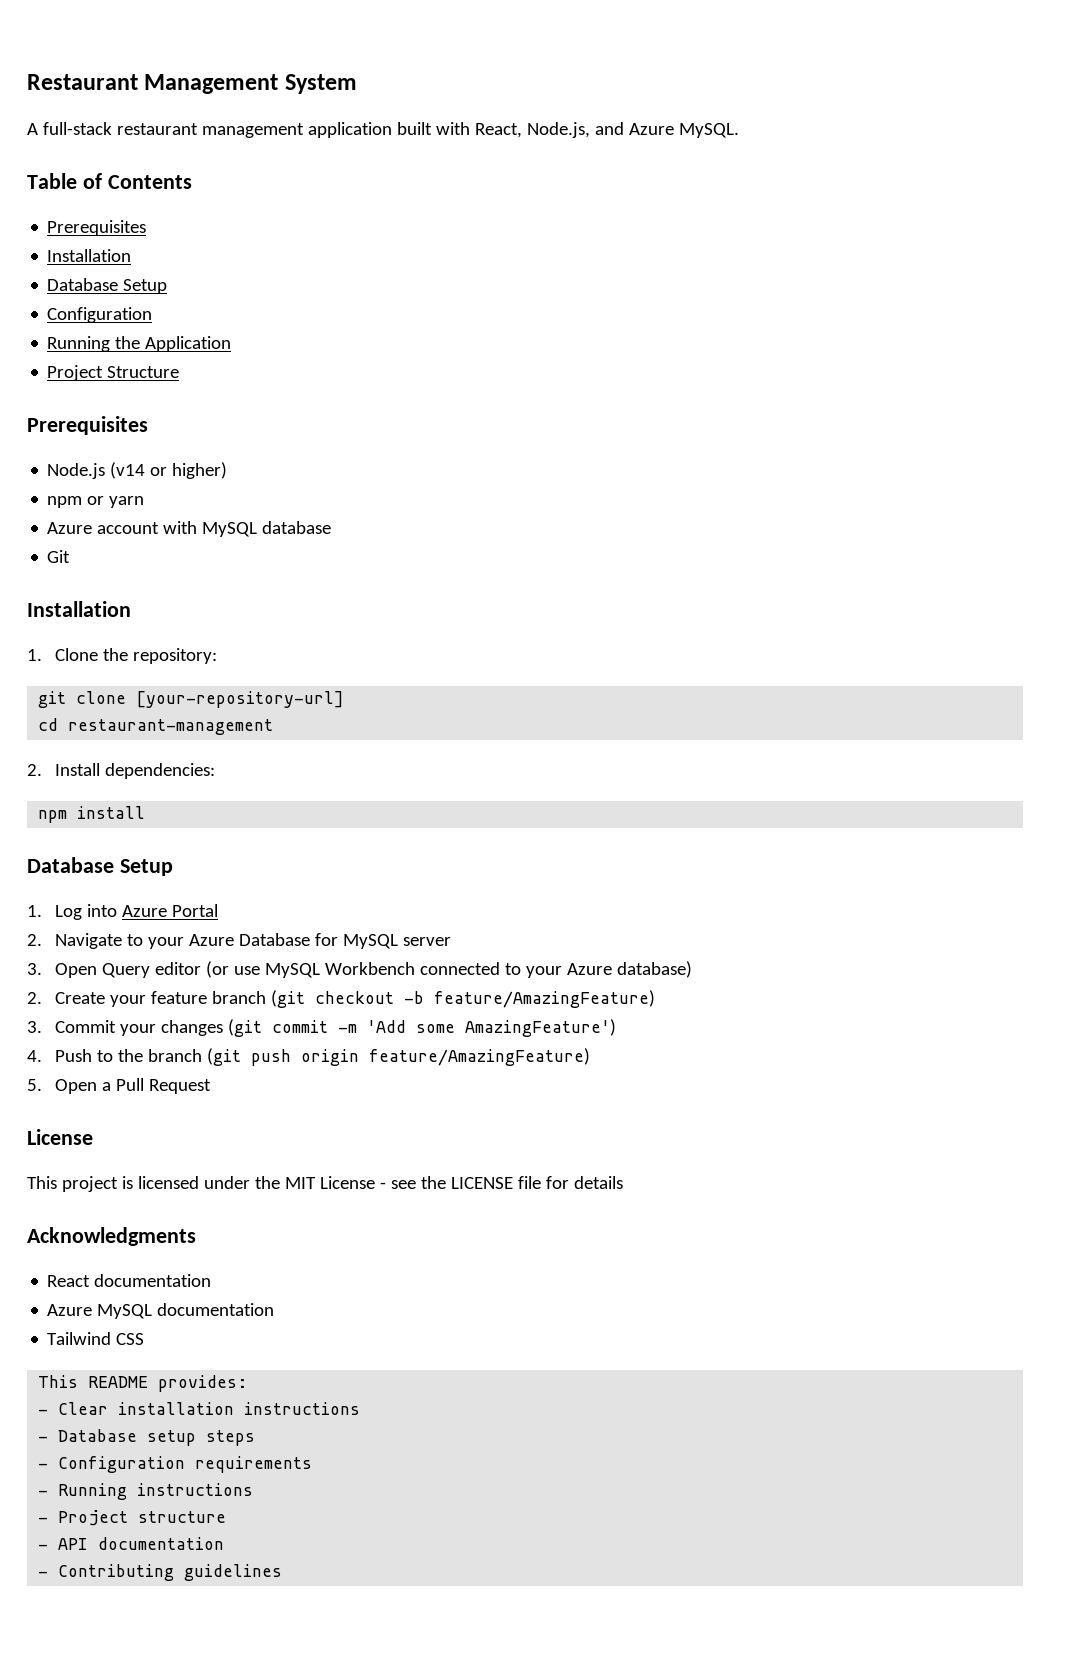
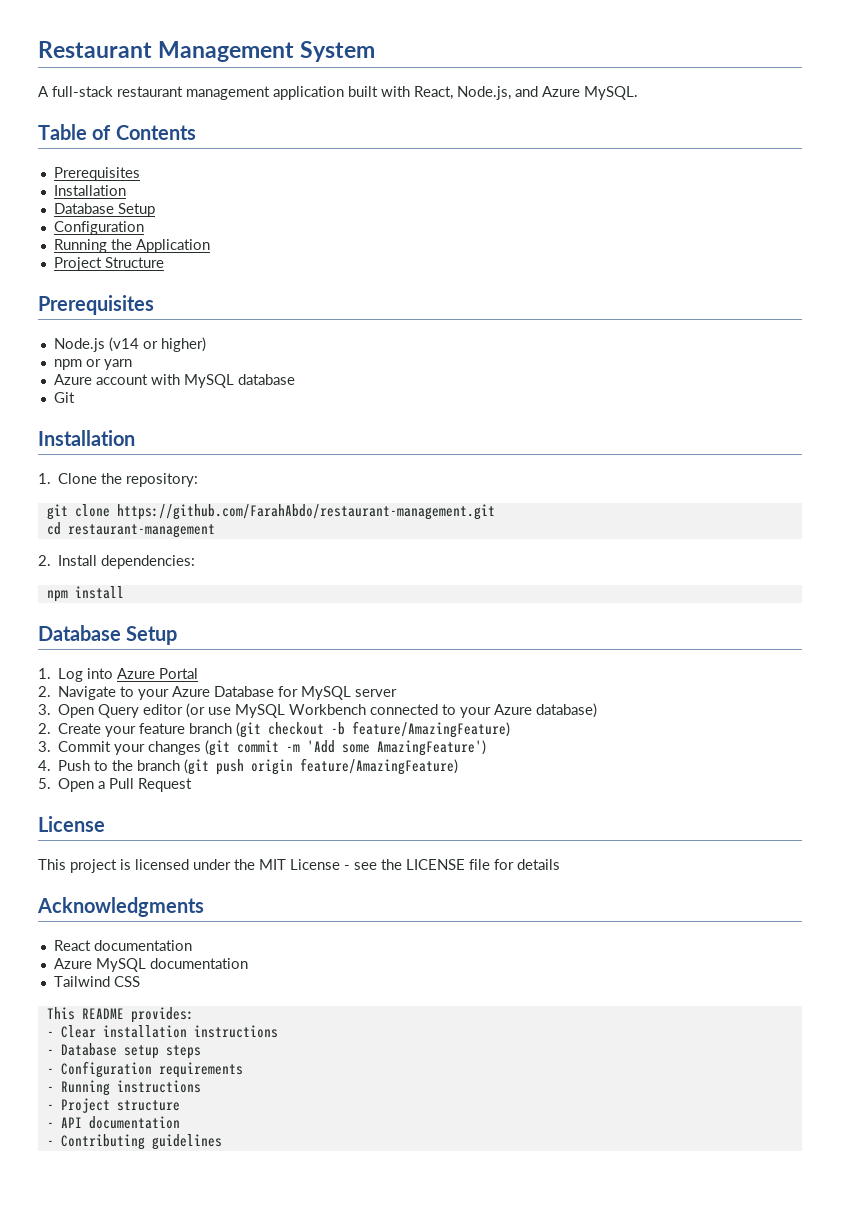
- git clone [your-repository-url]
+ git clone https://github.com/FarahAbdo/restaurant-management.git

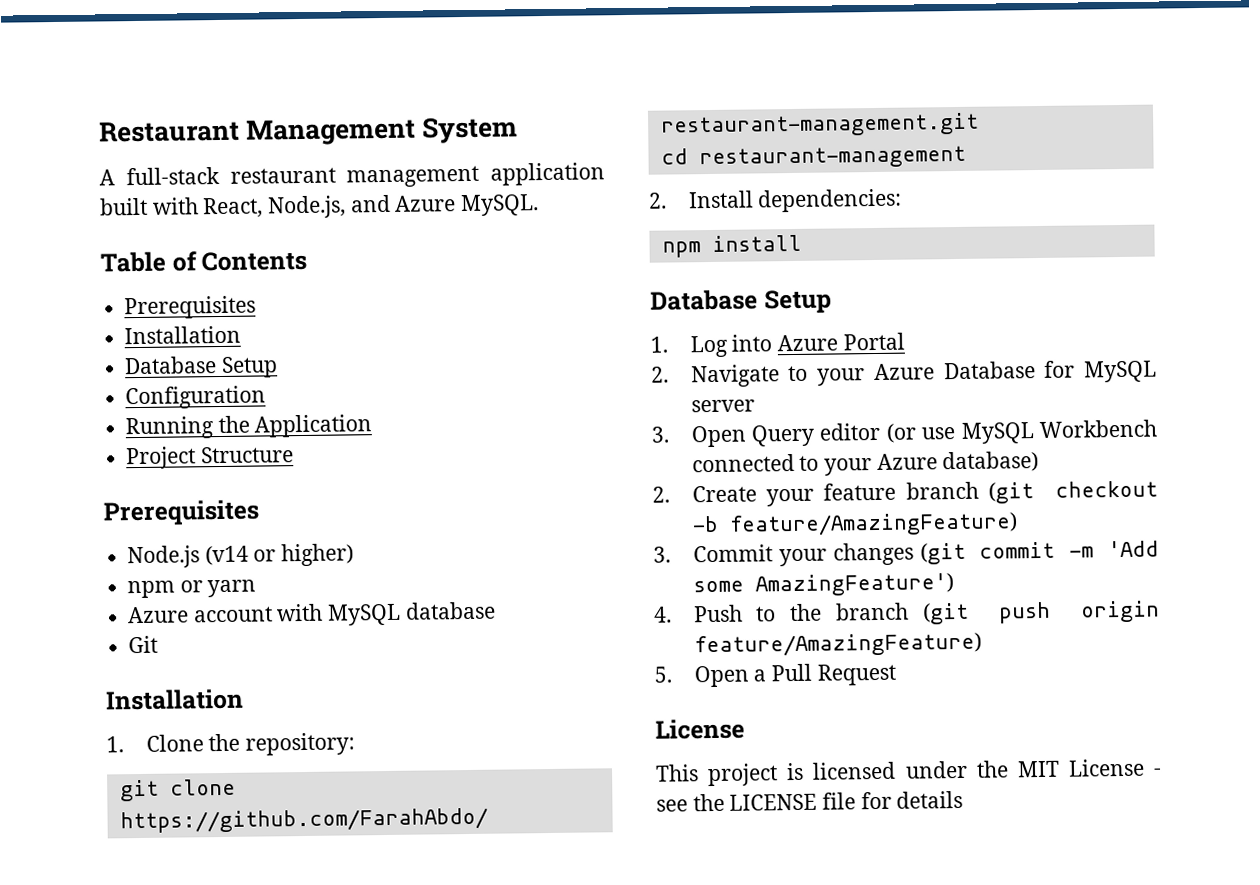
- Acknowledgments
- React documentation
- Azure MySQL documentation
- Tailwind CSS
- This README provides:
- - Clear installation instructions
- - Database setup steps
- - Configuration requirements
- - Running instructions
- - Project structure
- - API documentation
- - Contributing guidelines

